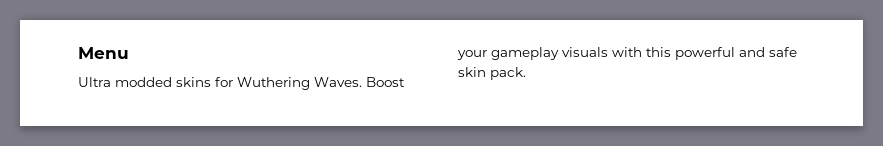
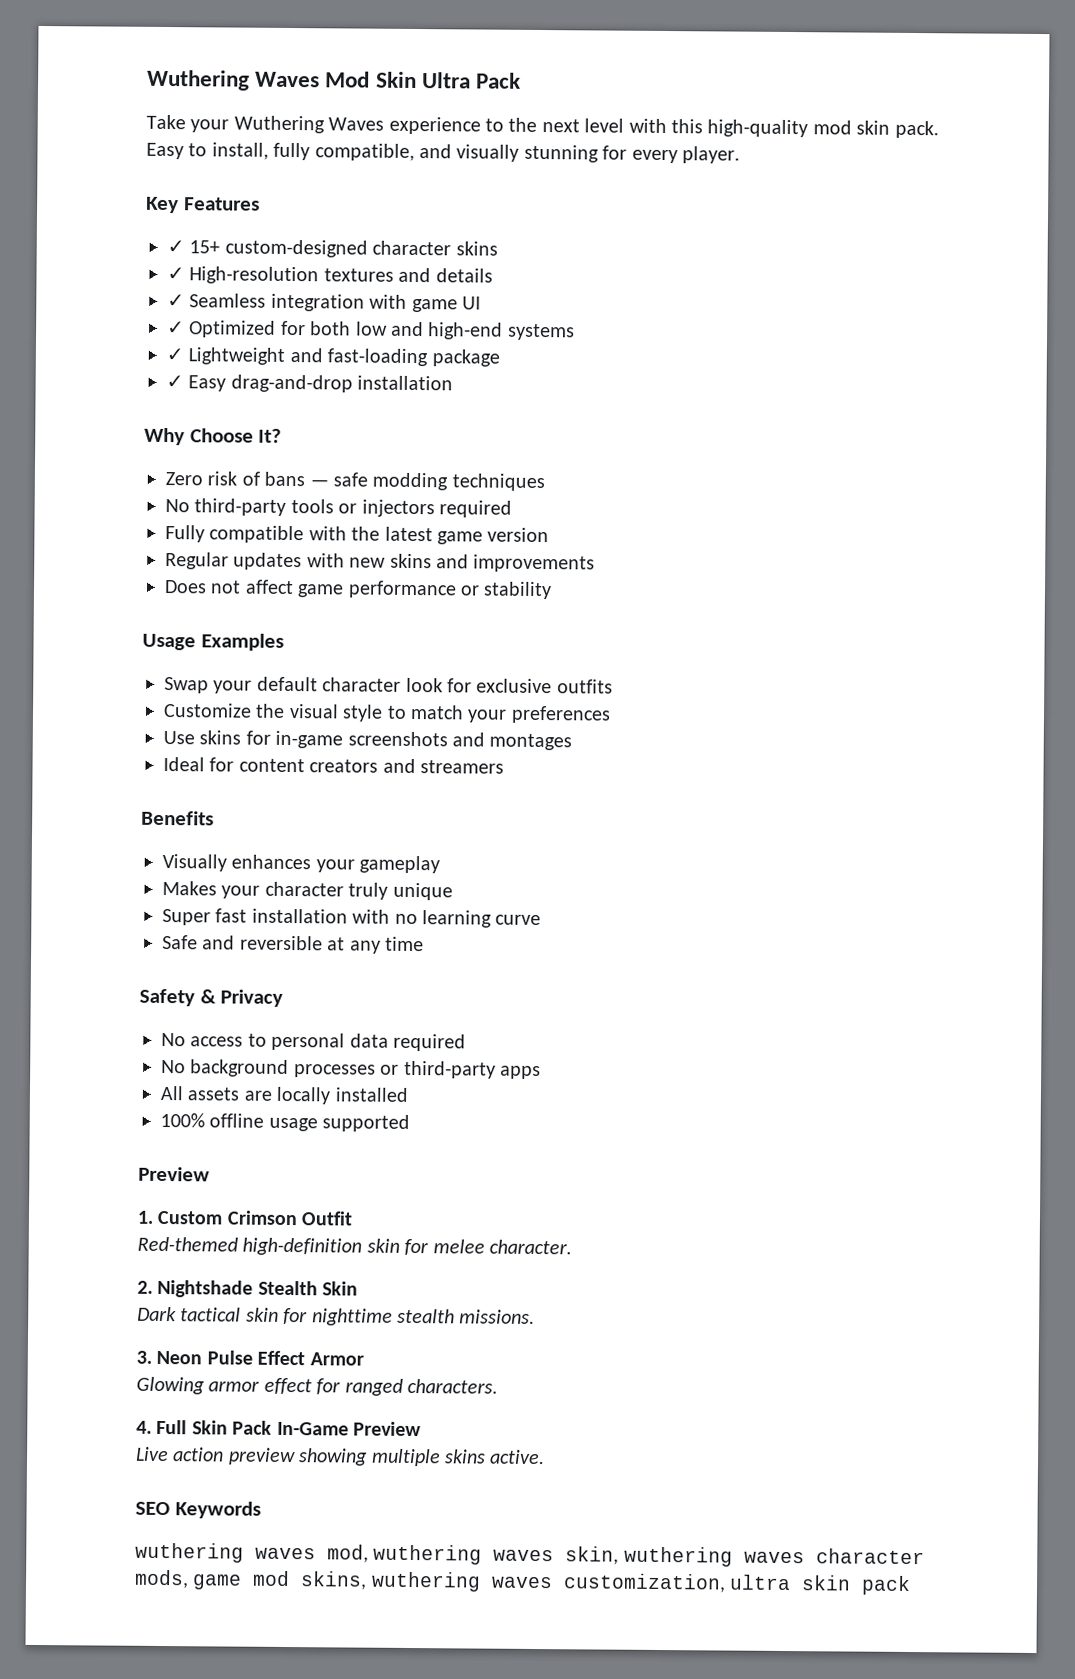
- Menu
- Ultra modded skins for Wuthering Waves. Boost your gameplay visuals with this powerful and safe skin pack.
+ Wuthering Waves Mod Skin Ultra Pack
+ Take your Wuthering Waves experience to the next level with this high-quality mod skin pack. Easy to install, fully compatible, and visually stunning for every player.
+ Key Features
+ ✓ 15+ custom-designed character skins
+ ✓ High-resolution textures and details
+ ✓ Seamless integration with game UI
+ ✓ Optimized for both low and high-end systems
+ ✓ Lightweight and fast-loading package
+ ✓ Easy drag-and-drop installation
+ Why Choose It?
+ Zero risk of bans — safe modding techniques
+ No third-party tools or injectors required
+ Fully compatible with the latest game version
+ Regular updates with new skins and improvements
+ Does not affect game performance or stability
+ Usage Examples
+ Swap your default character look for exclusive outfits
+ Customize the visual style to match your preferences
+ Use skins for in-game screenshots and montages
+ Ideal for content creators and streamers
+ Benefits
+ Visually enhances your gameplay
+ Makes your character truly unique
+ Super fast installation with no learning curve
+ Safe and reversible at any time
+ Safety & Privacy
+ No access to personal data required
+ No background processes or third-party apps
+ All assets are locally installed
+ 100% offline usage supported
+ Preview
+ 1. Custom Crimson Outfit
+ Red-themed high-definition skin for melee character.
+ 2. Nightshade Stealth Skin
+ Dark tactical skin for nighttime stealth missions.
+ 3. Neon Pulse Effect Armor
+ Glowing armor effect for ranged characters.
+ 4. Full Skin Pack In-Game Preview
+ Live action preview showing multiple skins active.
+ SEO Keywords
+ wuthering waves mod, wuthering waves skin, wuthering waves character mods, game mod skins, wuthering waves customization, ultra skin pack

